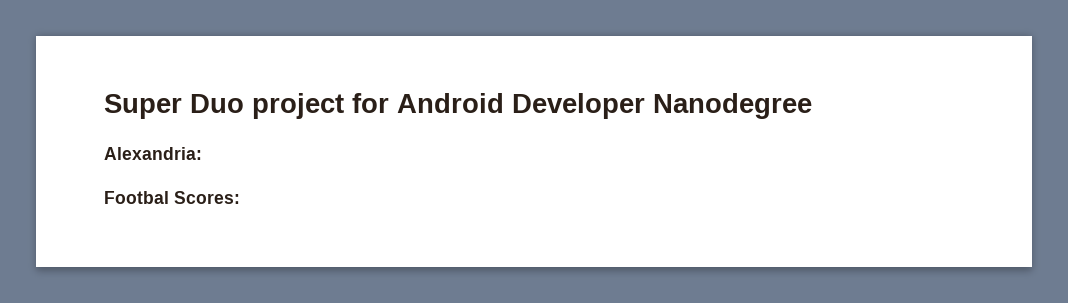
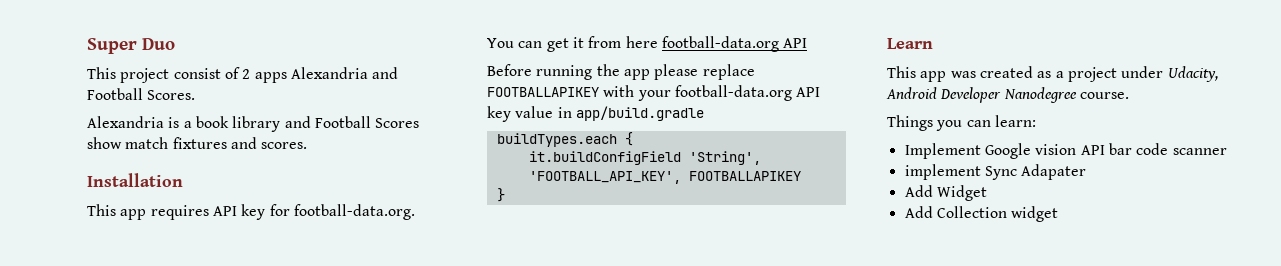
- Super Duo project for Android Developer Nanodegree
- Alexandria:
- Footbal Scores:
+ Super Duo
+ This project consist of 2 apps Alexandria and Football Scores.
+ Alexandria is a book library and Football Scores show match fixtures and scores.
+ Installation
+ This app requires API key for football-data.org. You can get it from here football-data.org API
+ Before running the app please replace FOOTBALLAPIKEY with your football-data.org API key value in app/build.gradle
+ buildTypes.each {
+ it.buildConfigField 'String', 'FOOTBALL_API_KEY', FOOTBALLAPIKEY
+ }
+ Learn
+ This app was created as a project under Udacity, Android Developer Nanodegree course.
+ Things you can learn:
+ Implement Google vision API bar code scanner
+ implement Sync Adapater
+ Add Widget
+ Add Collection widget

